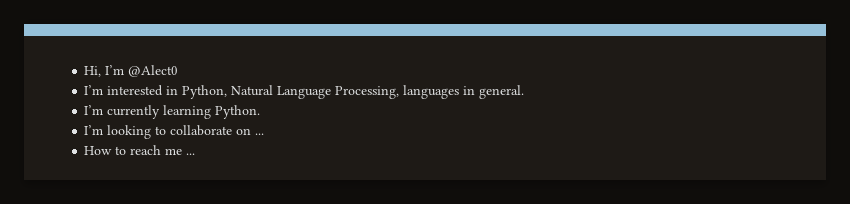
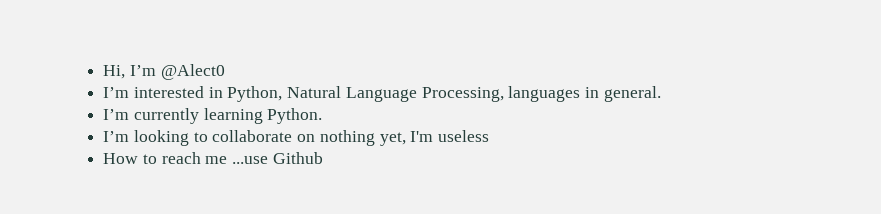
- I’m looking to collaborate on ...
+ I’m looking to collaborate on nothing yet, I'm useless
- How to reach me ...
+ How to reach me ...use Github

